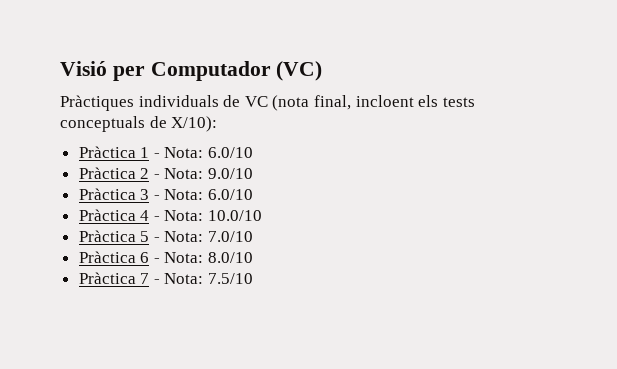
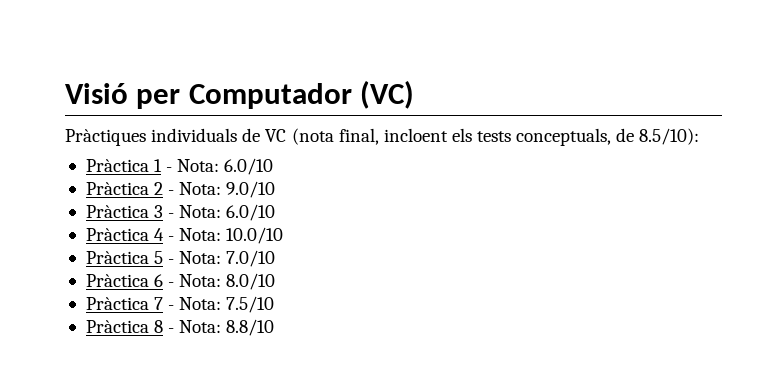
- Pràctiques individuals de VC (nota final, incloent els tests conceptuals de X/10):
+ Pràctiques individuals de VC (nota final, incloent els tests conceptuals, de 8.5/10):
+ Pràctica 8 - Nota: 8.8/10

